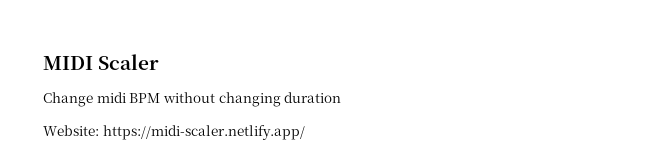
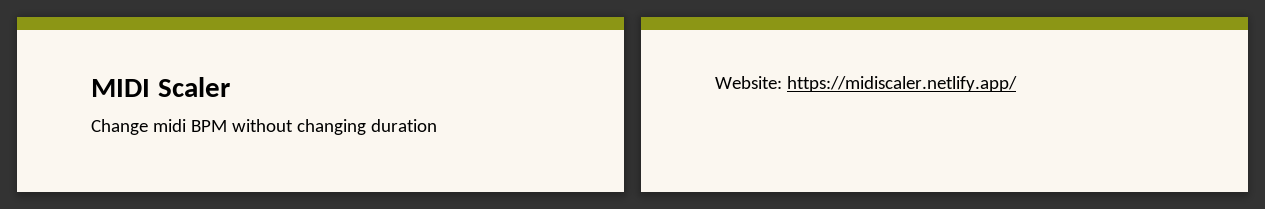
- Website: https://midi-scaler.netlify.app/
+ Website: https://midiscaler.netlify.app/

